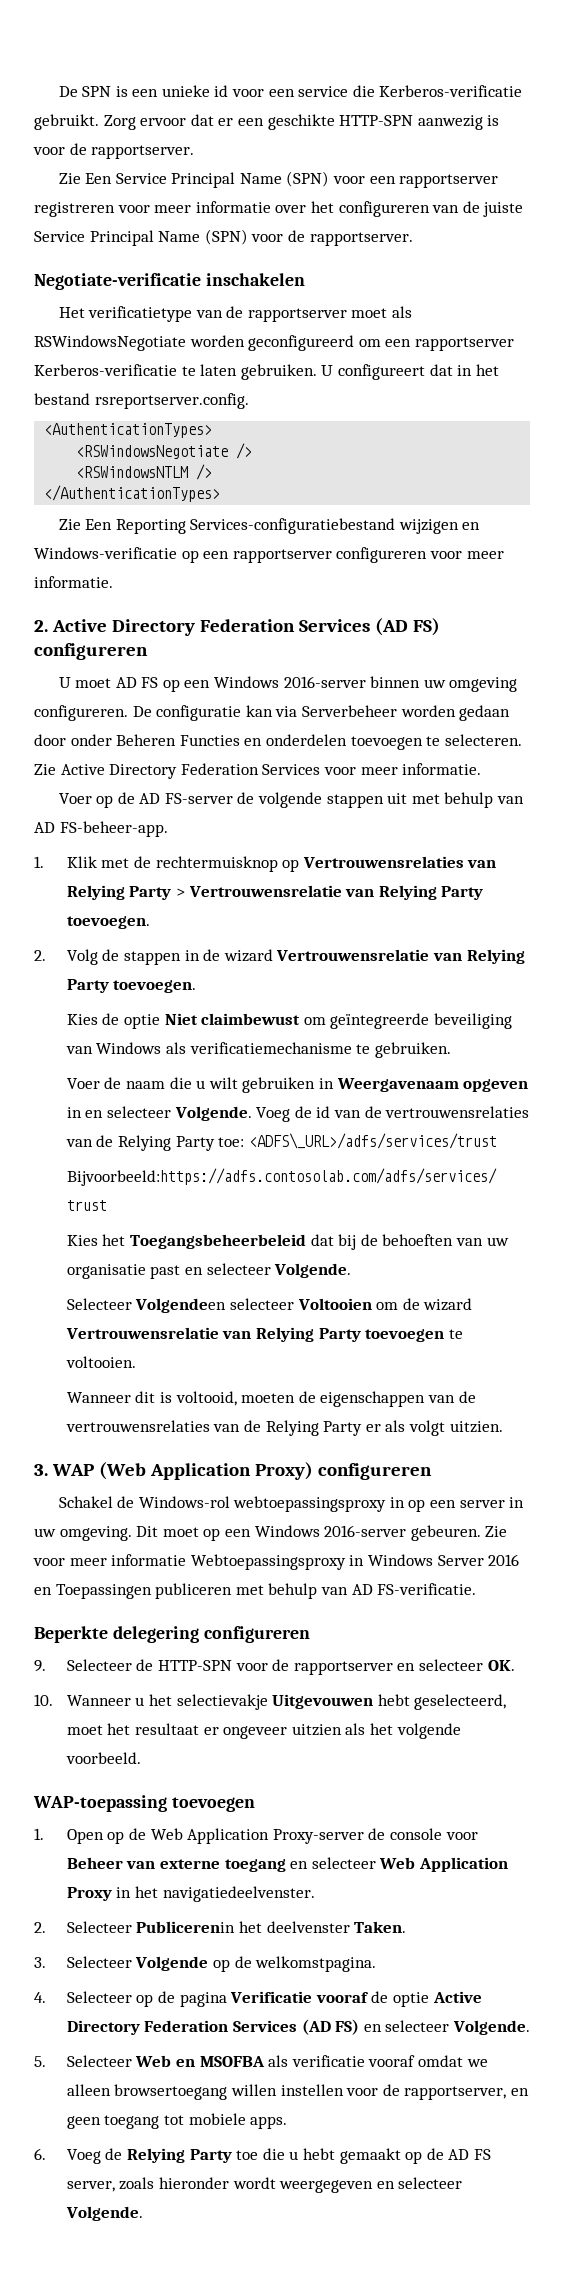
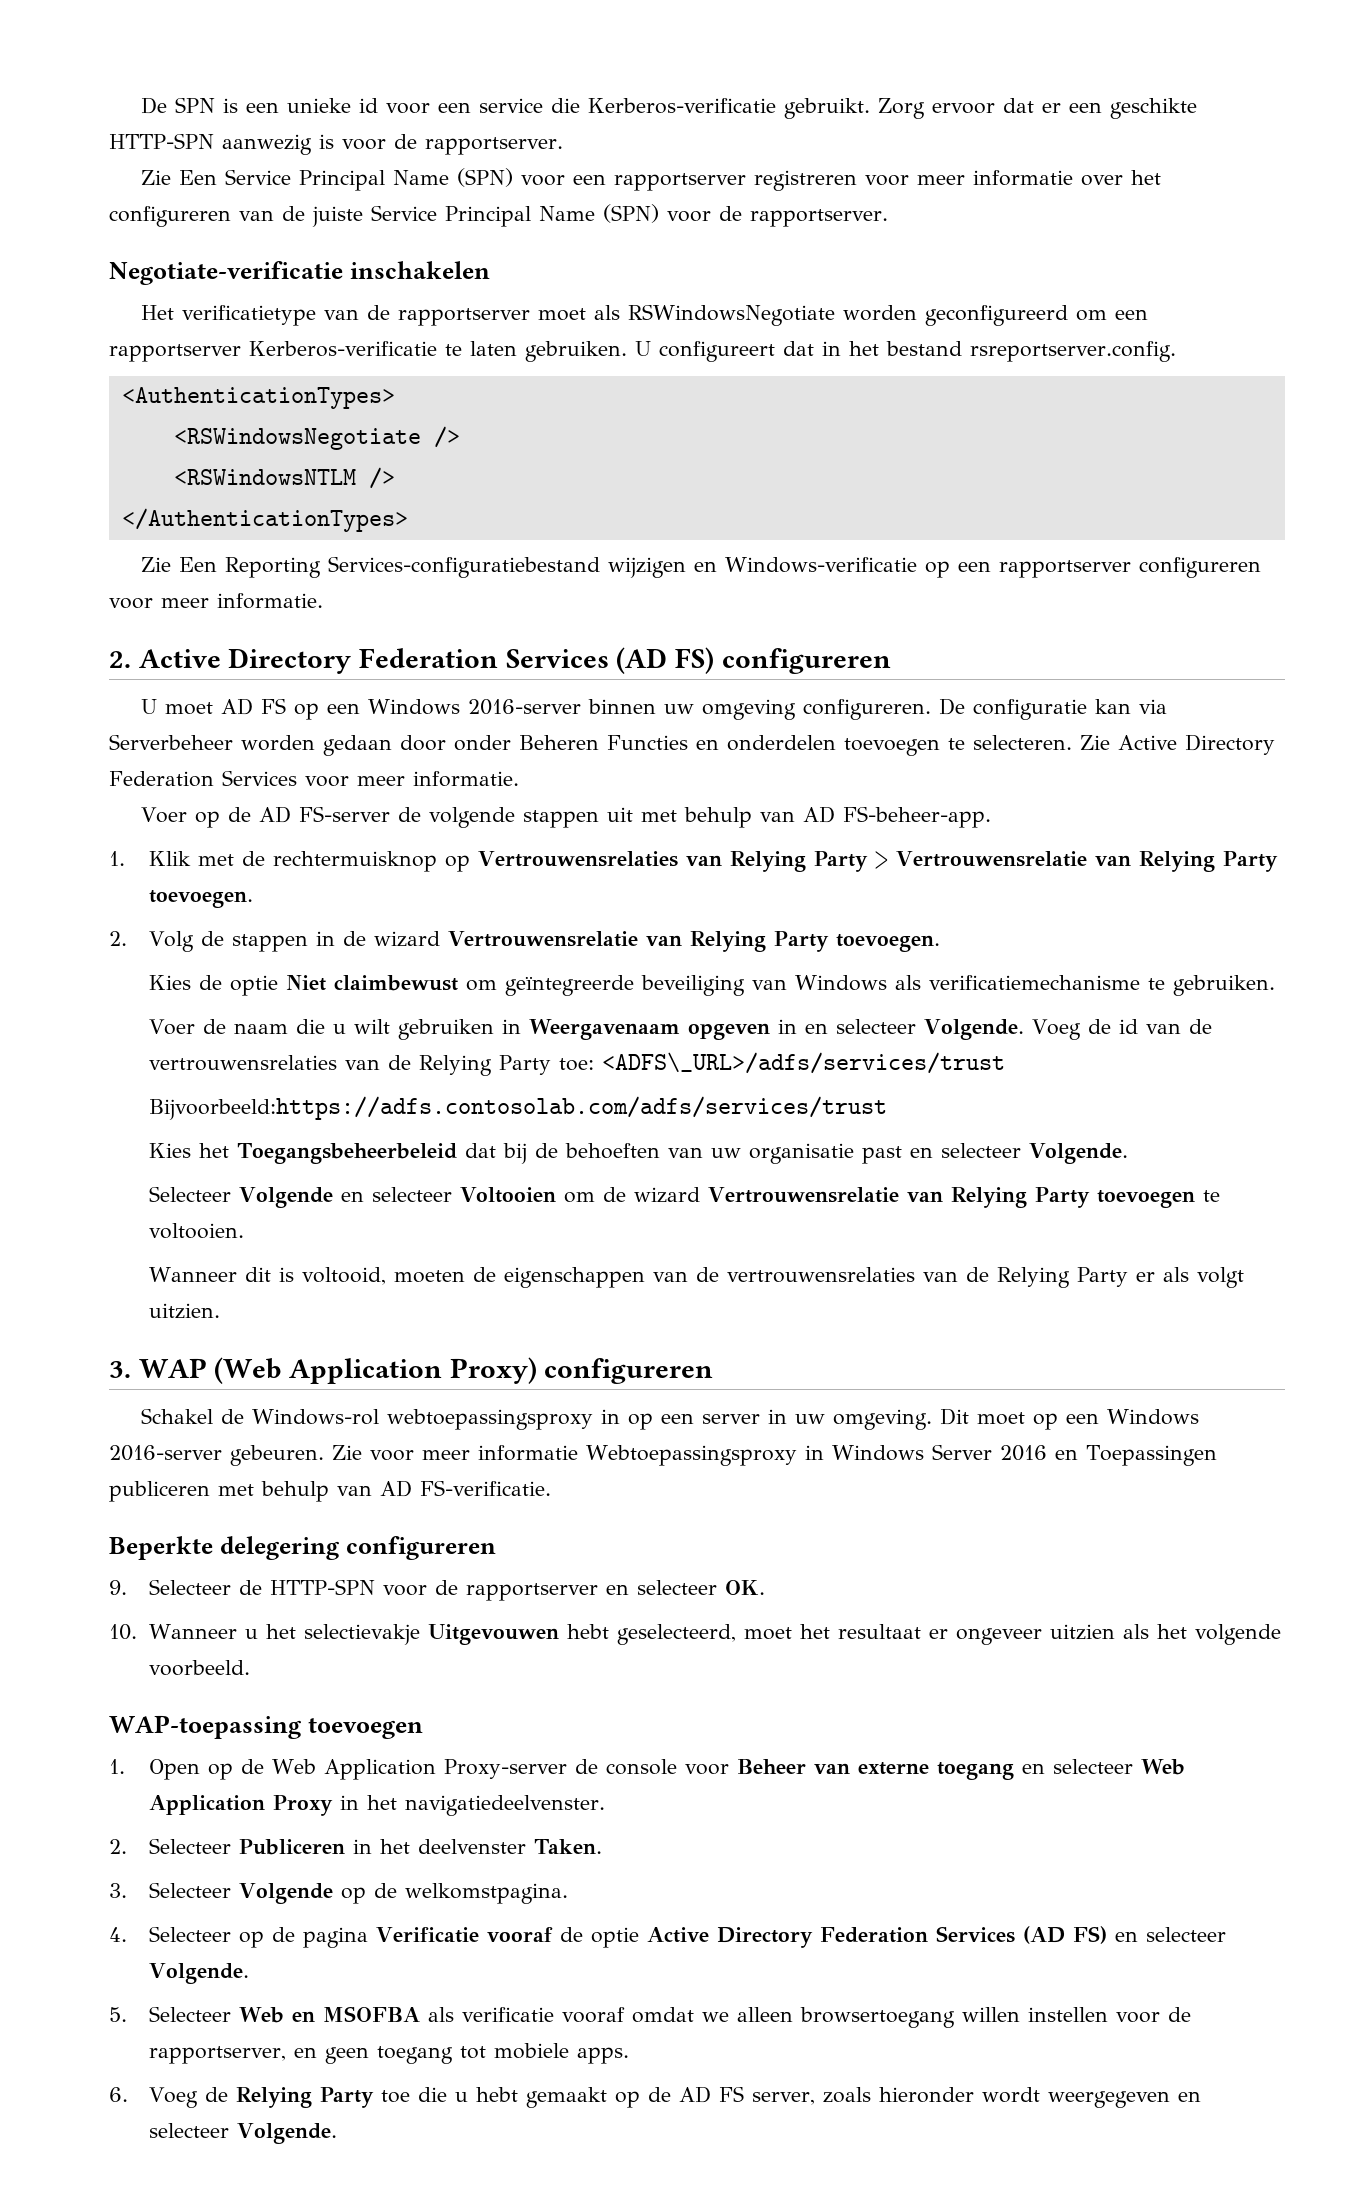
- Selecteer Volgendeen selecteer Voltooien om de wizard Vertrouwensrelatie van Relying Party toevoegen te voltooien.
+ Selecteer Volgende en selecteer Voltooien om de wizard Vertrouwensrelatie van Relying Party toevoegen te voltooien.
- 2. Selecteer Publicerenin het deelvenster Taken.
+ 2. Selecteer Publiceren in het deelvenster Taken.

